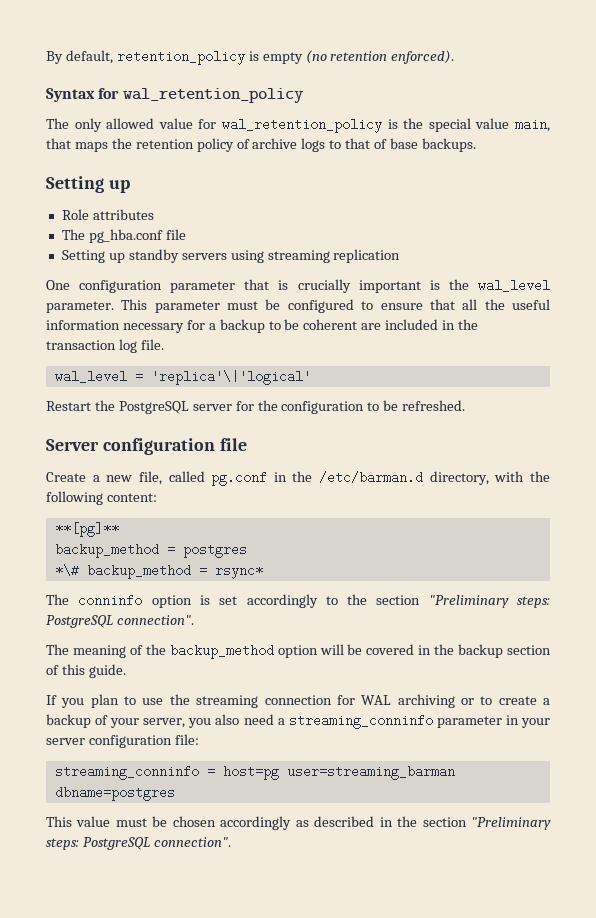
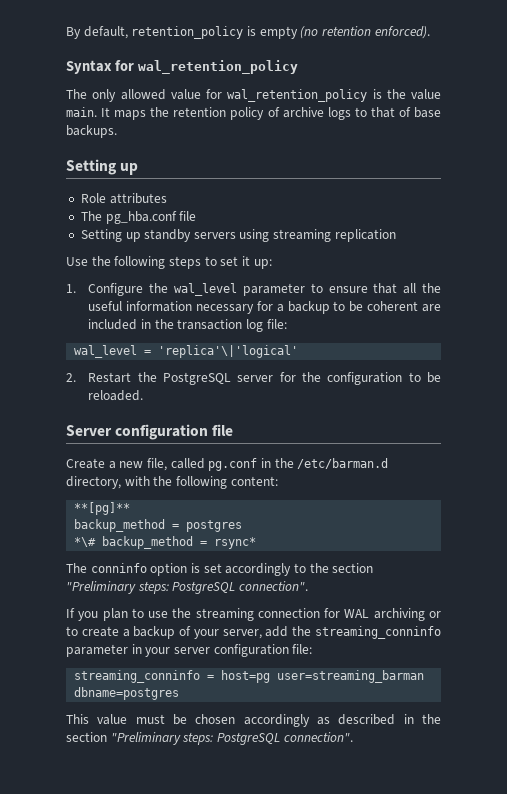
- The only allowed value for wal_retention_policy is the special value main, that maps the retention policy of archive logs to that of base backups.
+ The only allowed value for wal_retention_policy is the value main. It maps the retention policy of archive logs to that of base backups.
- One configuration parameter that is crucially important is the wal_level parameter. This parameter must be configured to ensure that all the useful information necessary for a backup to be coherent are included in the transaction log file.
+ Use the following steps to set it up:
+ 1. Configure the wal_level parameter to ensure that all the useful information necessary for a backup to be coherent are included in the transaction log file:
- Restart the PostgreSQL server for the configuration to be refreshed.
+ 2. Restart the PostgreSQL server for the configuration to be reloaded.
- The meaning of the backup_method option will be covered in the backup section of this guide.
- If you plan to use the streaming connection for WAL archiving or to create a backup of your server, you also need a streaming_conninfo parameter in your server configuration file:
+ If you plan to use the streaming connection for WAL archiving or to create a backup of your server, add the streaming_conninfo parameter in your server configuration file:

